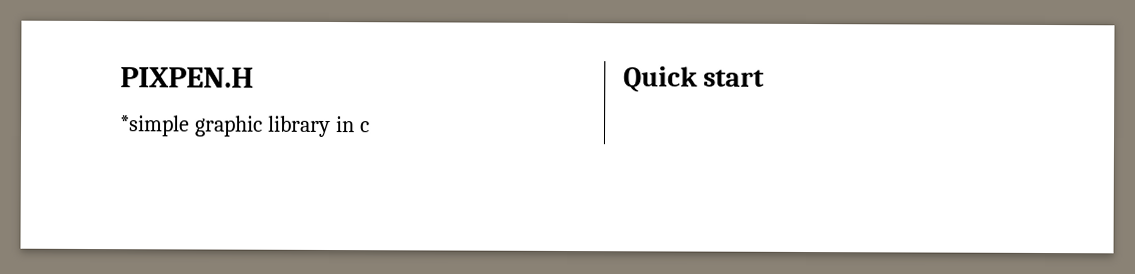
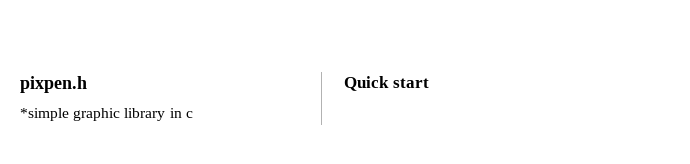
- PIXPEN.H
+ pixpen.h

